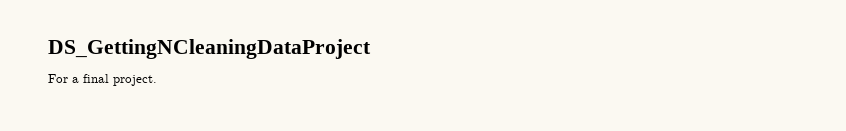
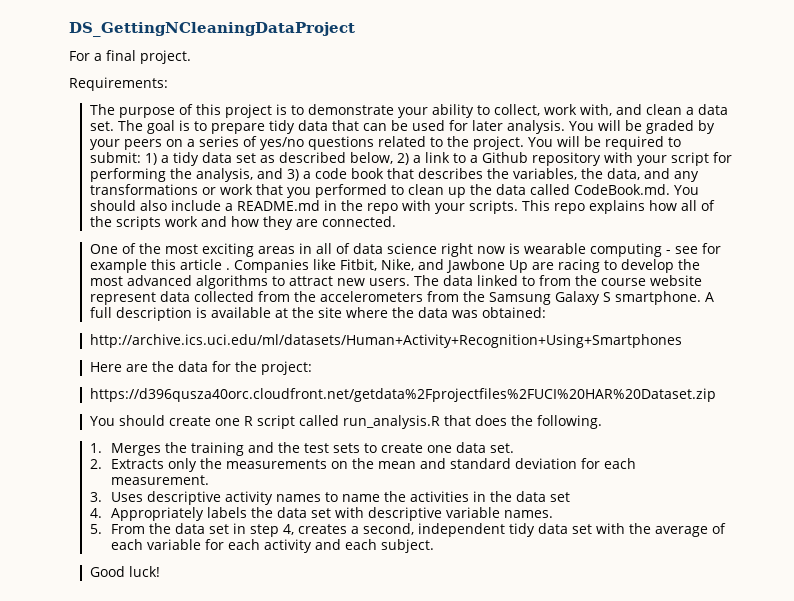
+ Requirements:
+ The purpose of this project is to demonstrate your ability to collect, work with, and clean a data set. The goal is to prepare tidy data that can be used for later analysis. You will be graded by your peers on a series of yes/no questions related to the project. You will be required to submit: 1) a tidy data set as described below, 2) a link to a Github repository with your script for performing the analysis, and 3) a code book that describes the variables, the data, and any transformations or work that you performed to clean up the data called CodeBook.md. You should also include a README.md in the repo with your scripts. This repo explains how all of the scripts work and how they are connected.
+ One of the most exciting areas in all of data science right now is wearable computing - see for example this article . Companies like Fitbit, Nike, and Jawbone Up are racing to develop the most advanced algorithms to attract new users. The data linked to from the course website represent data collected from the accelerometers from the Samsung Galaxy S smartphone. A full description is available at the site where the data was obtained:
+ http://archive.ics.uci.edu/ml/datasets/Human+Activity+Recognition+Using+Smartphones
+ Here are the data for the project:
+ https://d396qusza40orc.cloudfront.net/getdata%2Fprojectfiles%2FUCI%20HAR%20Dataset.zip
+ You should create one R script called run_analysis.R that does the following.
+ 1. Merges the training and the test sets to create one data set.
+ 2. Extracts only the measurements on the mean and standard deviation for each measurement.
+ 3. Uses descriptive activity names to name the activities in the data set
+ 4. Appropriately labels the data set with descriptive variable names.
+ 5. From the data set in step 4, creates a second, independent tidy data set with the average of each variable for each activity and each subject.
+ Good luck!

